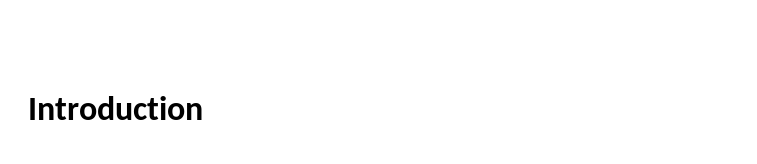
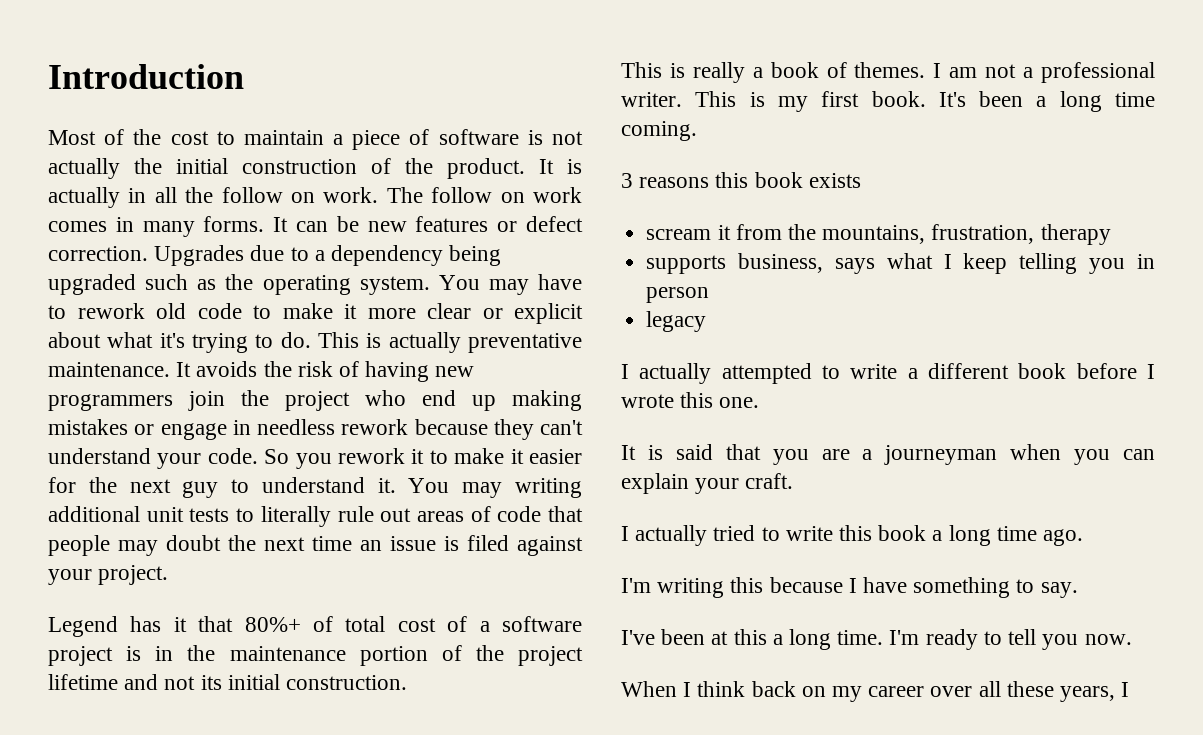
+ Most of the cost to maintain a piece of software is not actually the initial construction of the product. It is actually in all the follow on work. The follow on work comes in many forms. It can be new features or defect correction. Upgrades due to a dependency being upgraded such as the operating system. You may have to rework old code to make it more clear or explicit about what it's trying to do. This is actually preventative maintenance. It avoids the risk of having new programmers join the project who end up making mistakes or engage in needless rework because they can't understand your code. So you rework it to make it easier for the next guy to understand it. You may writing additional unit tests to literally rule out areas of code that people may doubt the next time an issue is filed against your project.
+ Legend has it that 80%+ of total cost of a software project is in the maintenance portion of the project lifetime and not its initial construction.
+ This is really a book of themes. I am not a professional writer. This is my first book. It's been a long time coming.
+ 3 reasons this book exists
+ scream it from the mountains, frustration, therapy
+ supports business, says what I keep telling you in person
+ legacy
+ I actually attempted to write a different book before I wrote this one.
+ It is said that you are a journeyman when you can explain your craft.
+ I actually tried to write this book a long time ago.
+ I'm writing this because I have something to say.
+ I've been at this a long time. I'm ready to tell you now.
+ When I think back on my career over all these years, I

